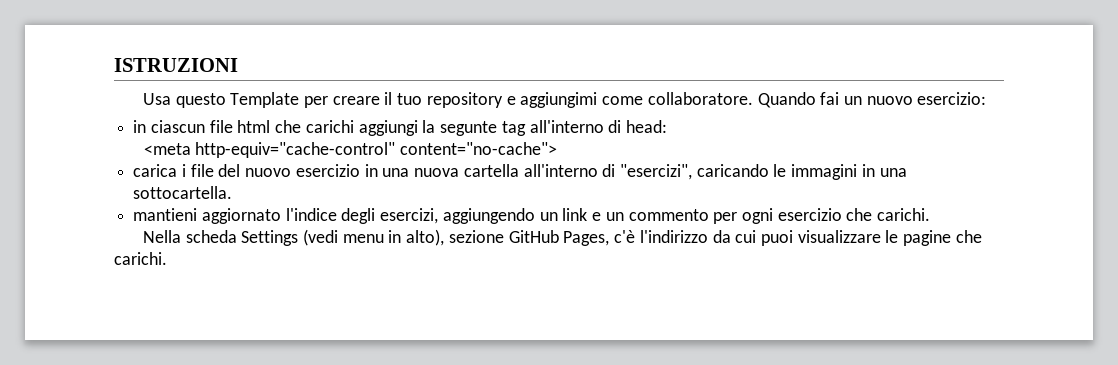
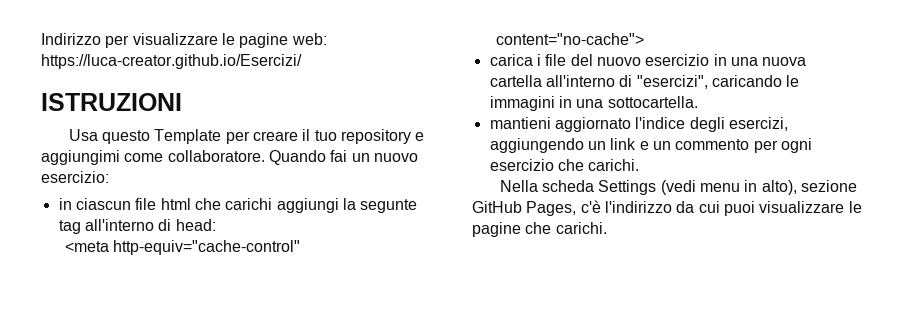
+ Indirizzo per visualizzare le pagine web: https://luca-creator.github.io/Esercizi/

